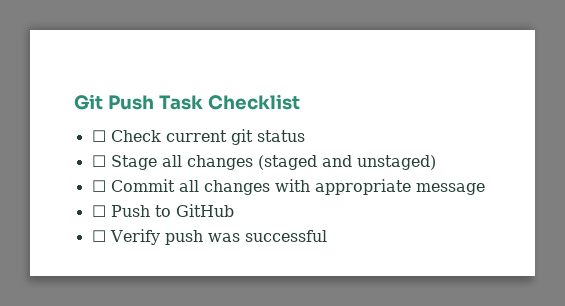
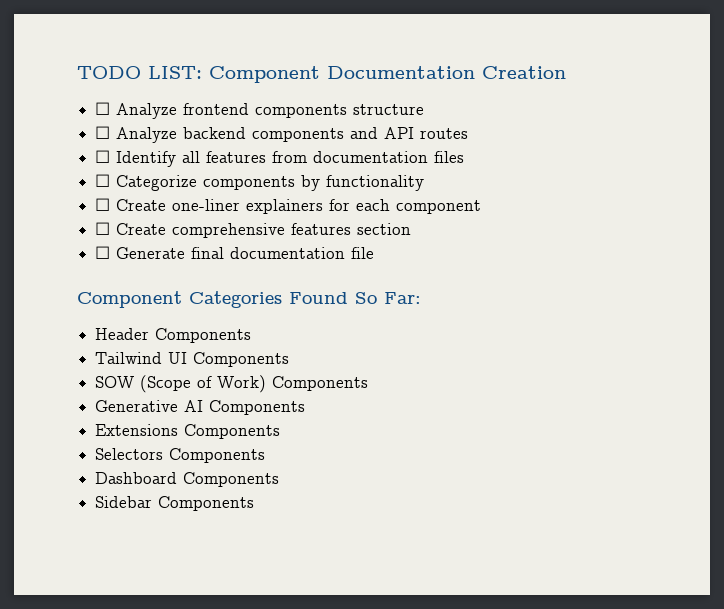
- Git Push Task Checklist
- ☐ Check current git status
- ☐ Stage all changes (staged and unstaged)
- ☐ Commit all changes with appropriate message
- ☐ Push to GitHub
- ☐ Verify push was successful
+ TODO LIST: Component Documentation Creation
+ ☐ Analyze frontend components structure
+ ☐ Analyze backend components and API routes
+ ☐ Identify all features from documentation files
+ ☐ Categorize components by functionality
+ ☐ Create one-liner explainers for each component
+ ☐ Create comprehensive features section
+ ☐ Generate final documentation file
+ Component Categories Found So Far:
+ Header Components
+ Tailwind UI Components
+ SOW (Scope of Work) Components
+ Generative AI Components
+ Extensions Components
+ Selectors Components
+ Dashboard Components
+ Sidebar Components

